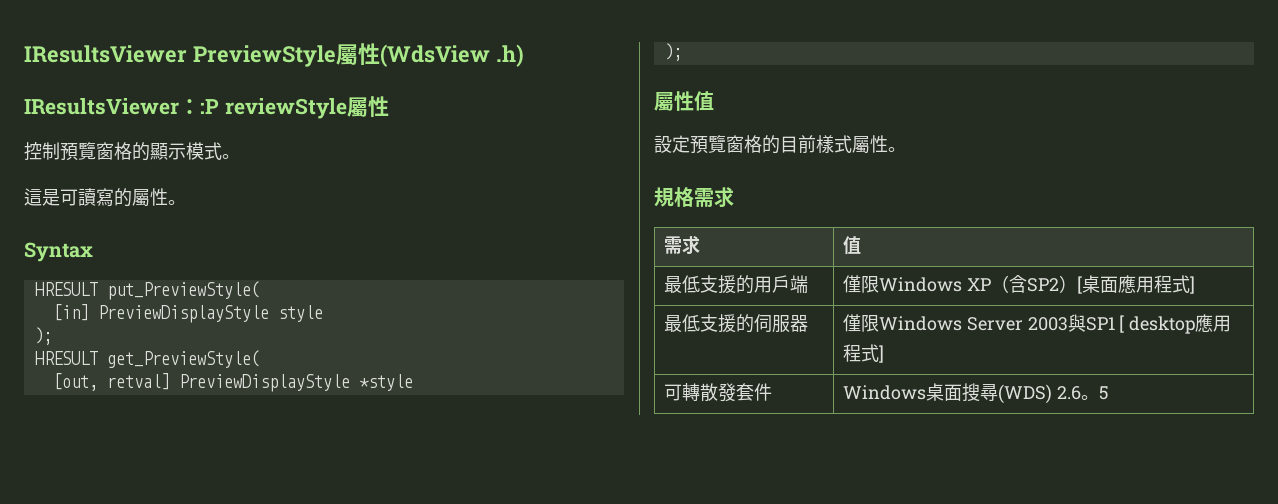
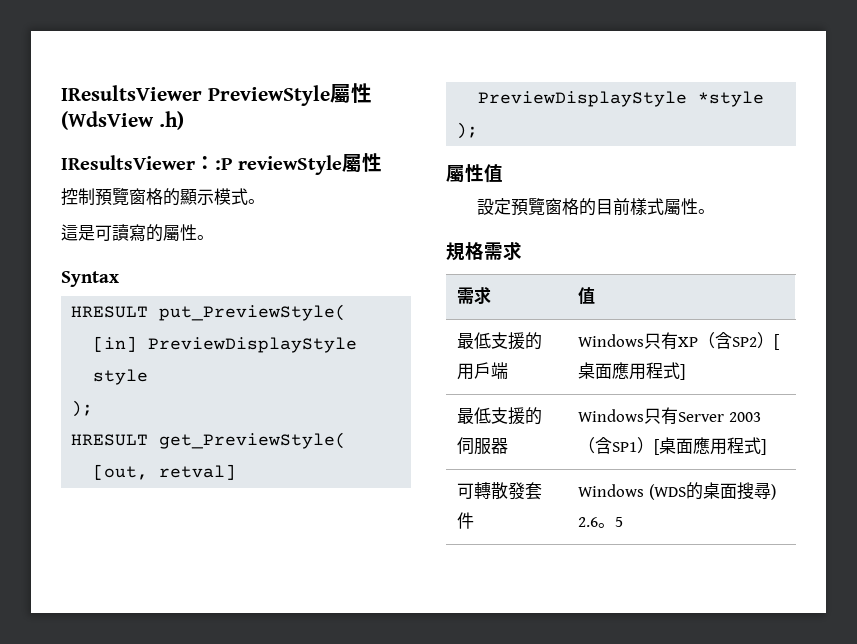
- 最低支援的用戶端 | 僅限Windows XP（含SP2）[桌面應用程式]
+ 最低支援的用戶端 | Windows只有XP（含SP2）[桌面應用程式]
- 最低支援的伺服器 | 僅限Windows Server 2003與SP1 [ desktop應用程式]
+ 最低支援的伺服器 | Windows只有Server 2003（含SP1）[桌面應用程式]
- 可轉散發套件 | Windows桌面搜尋(WDS) 2.6。5
+ 可轉散發套件 | Windows (WDS的桌面搜尋) 2.6。5

